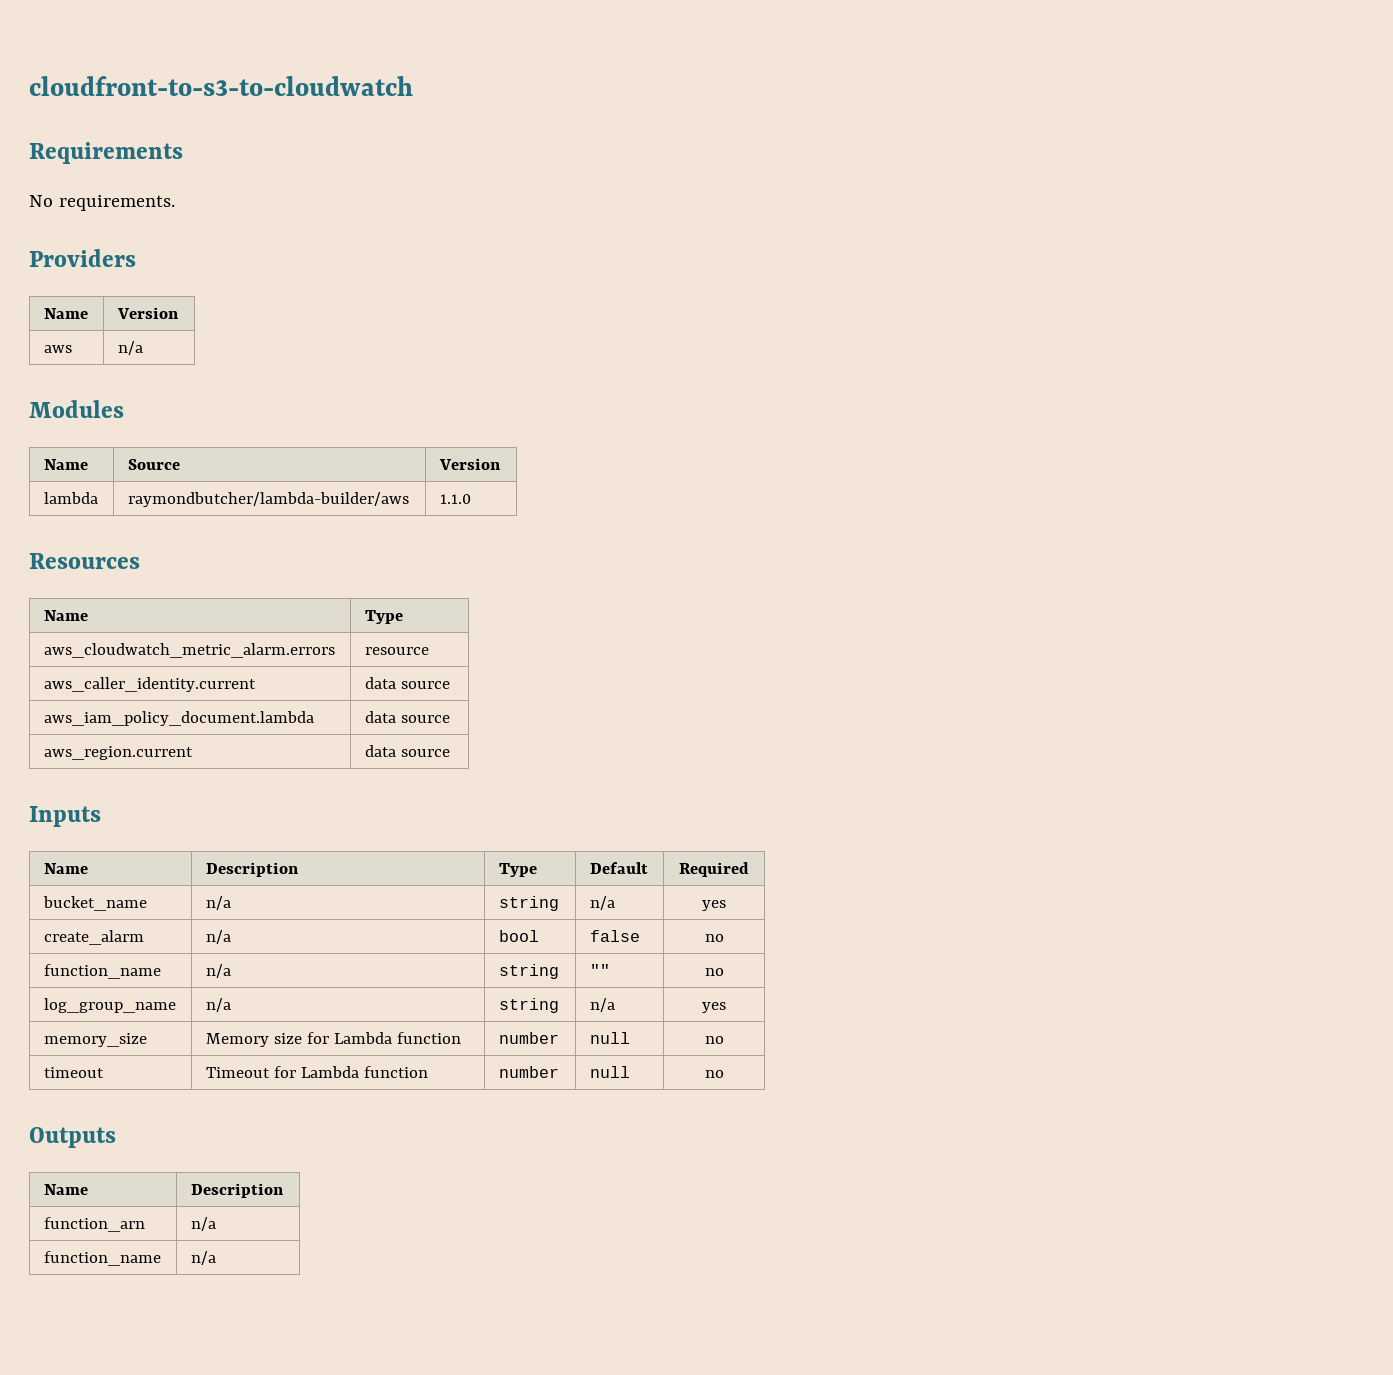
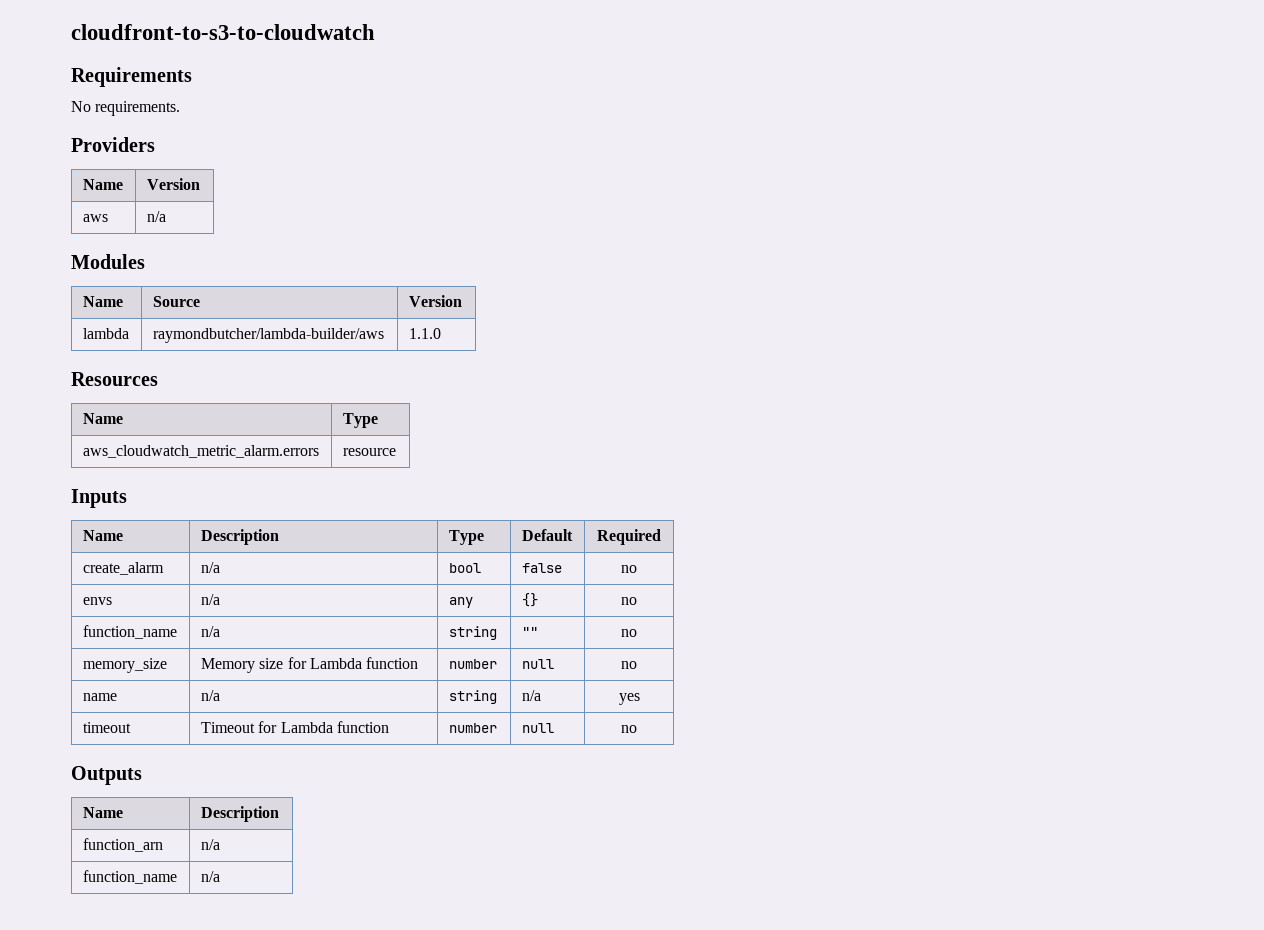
- aws_caller_identity.current | data source
- aws_iam_policy_document.lambda | data source
- aws_region.current | data source
- bucket_name | n/a | string | n/a | yes
+ envs | n/a | any | {} | no
- log_group_name | n/a | string | n/a | yes
+ name | n/a | string | n/a | yes

